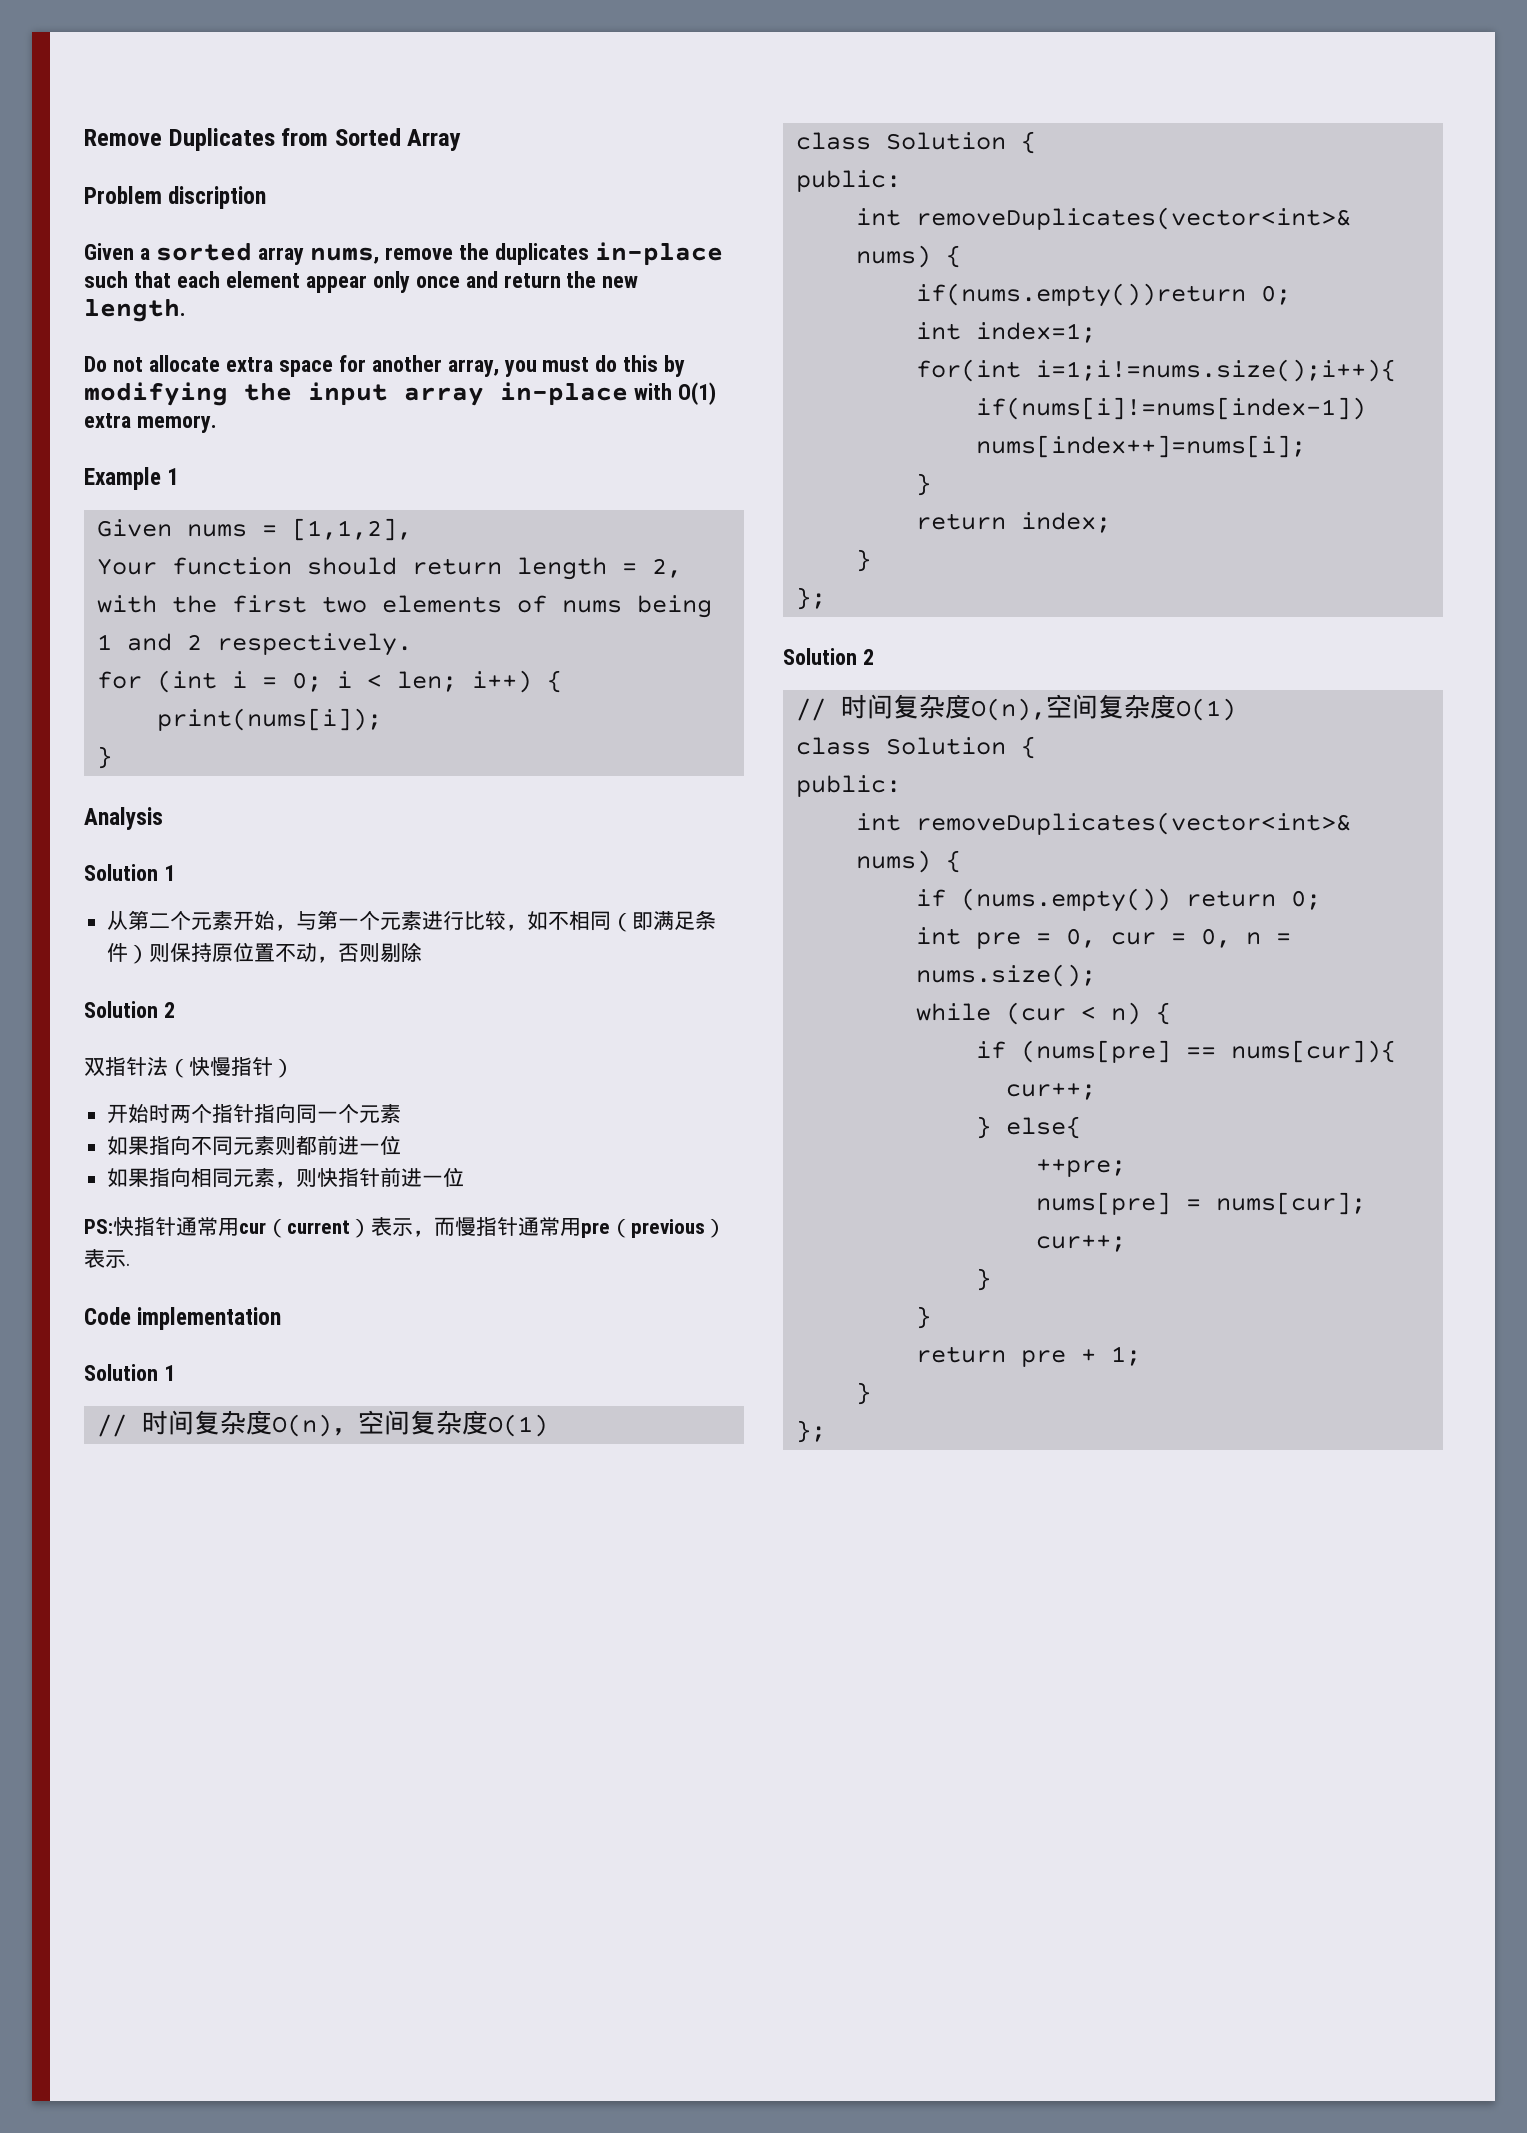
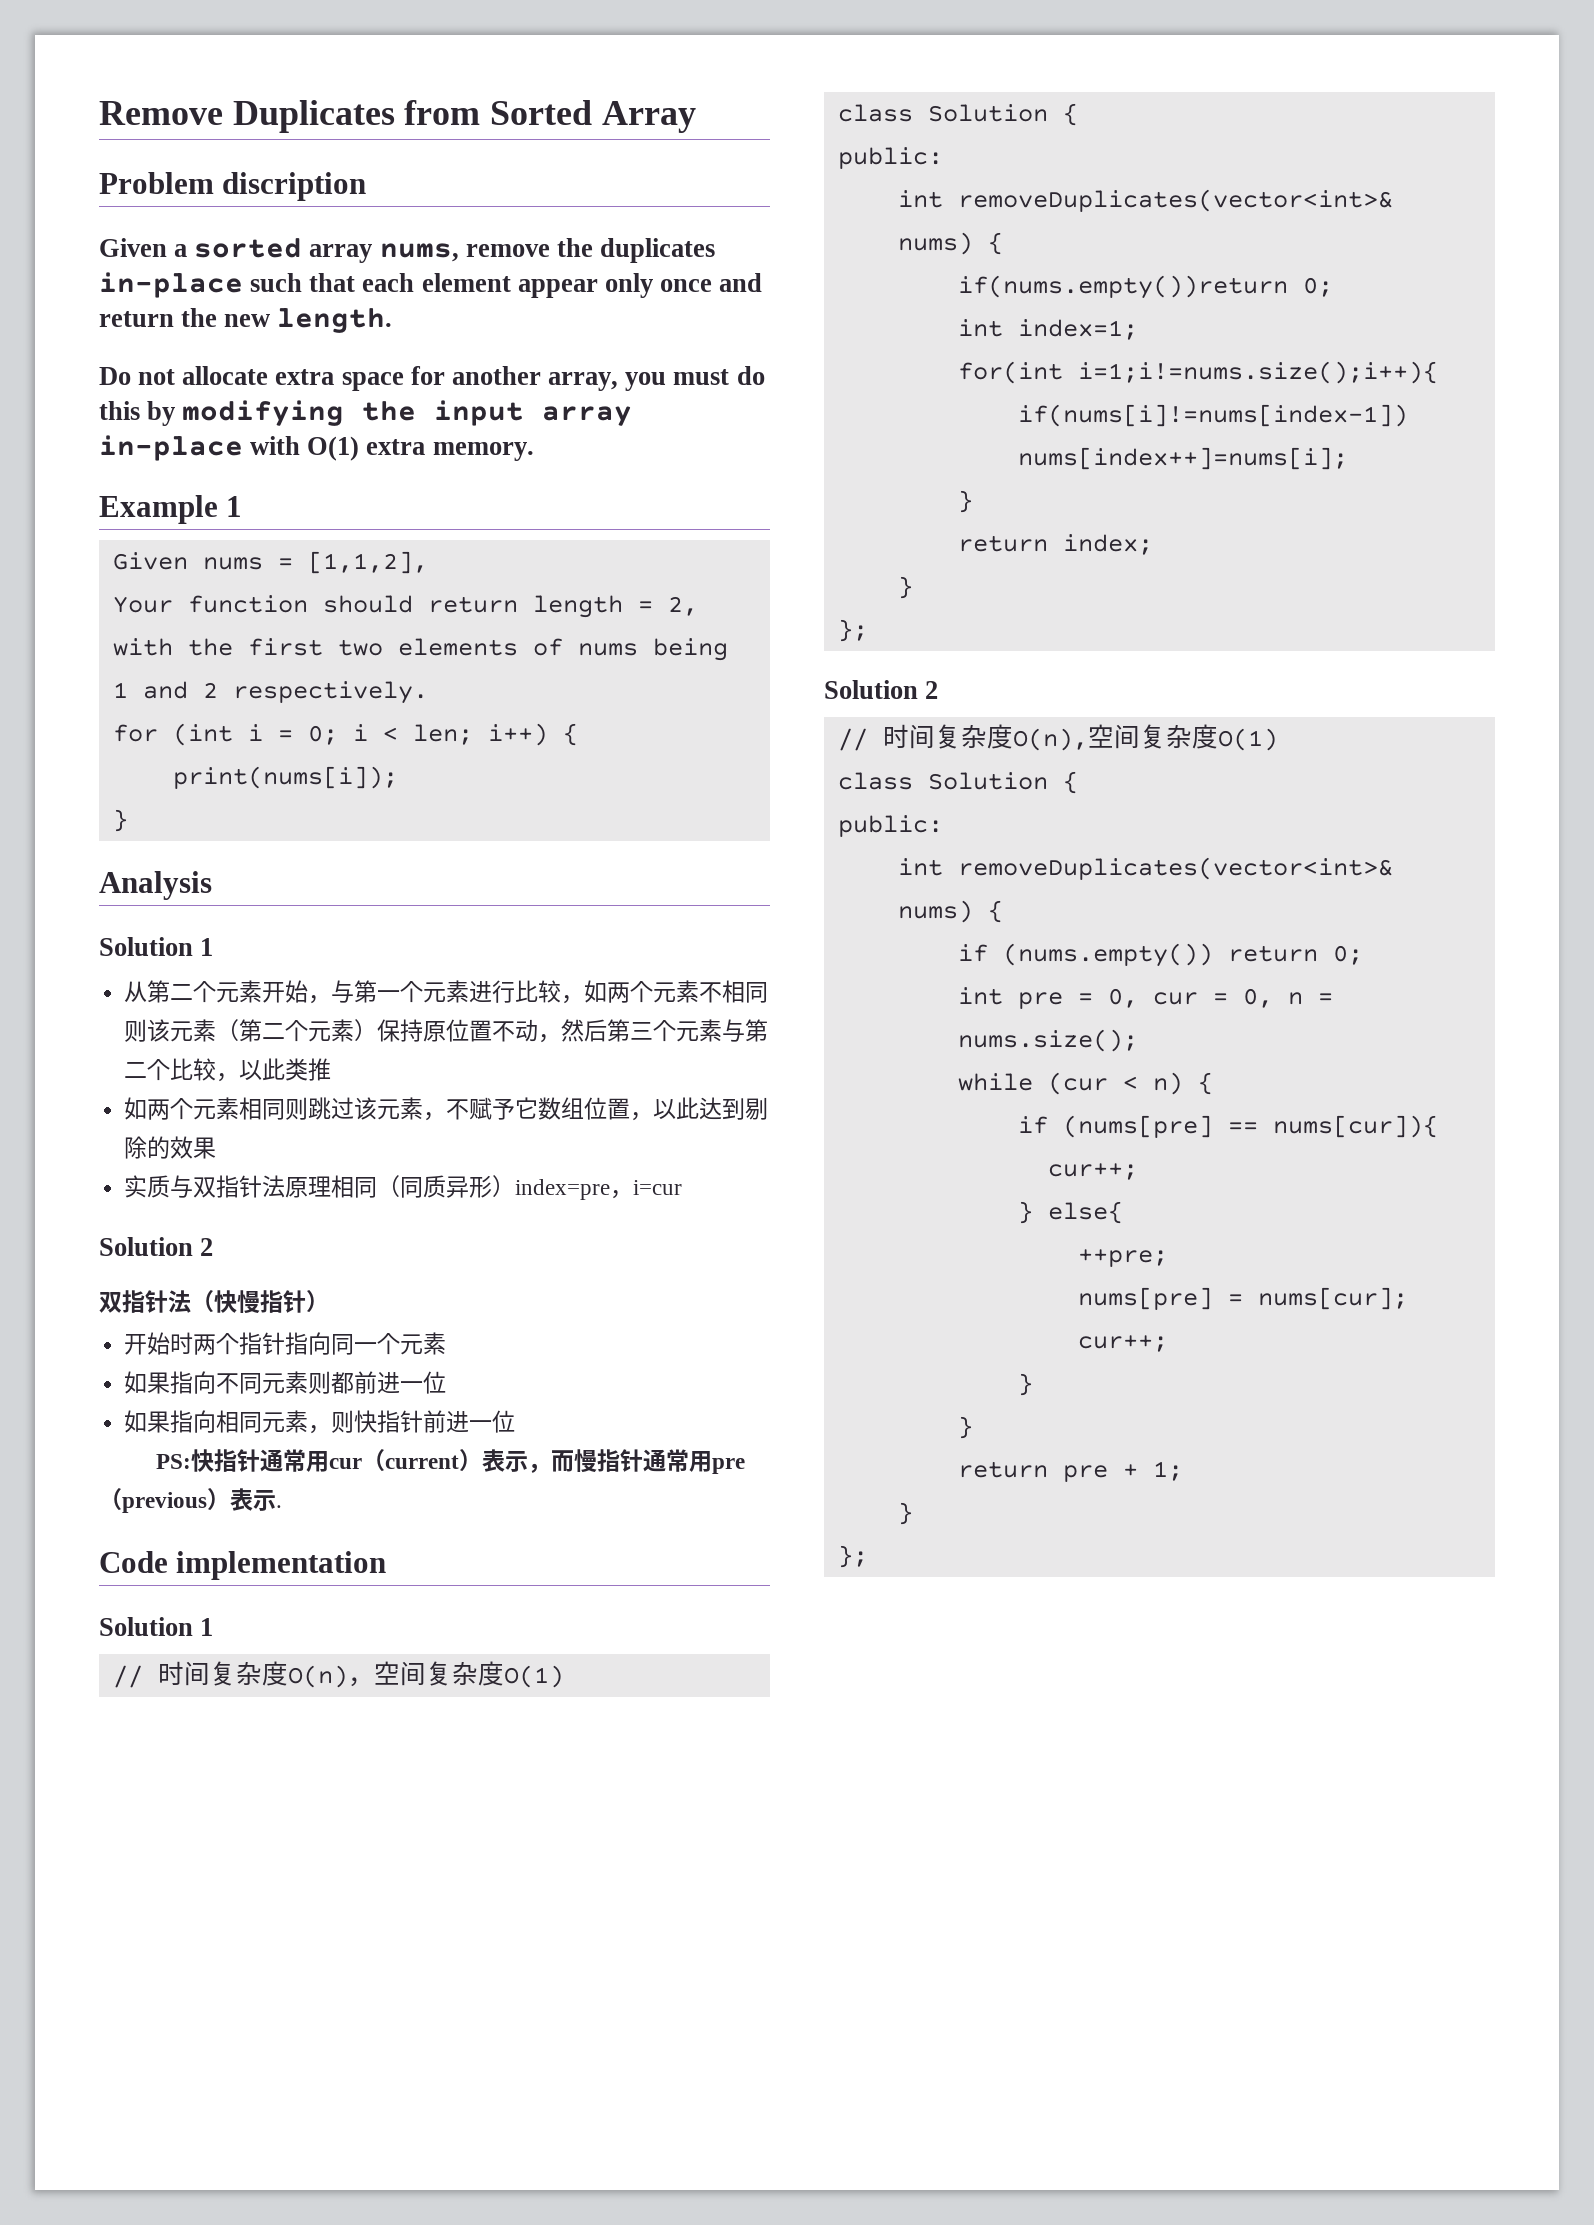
- 从第二个元素开始，与第一个元素进行比较，如不相同（即满足条件）则保持原位置不动，否则剔除
+ 从第二个元素开始，与第一个元素进行比较，如两个元素不相同则该元素（第二个元素）保持原位置不动，然后第三个元素与第二个比较，以此类推
+ 如两个元素相同则跳过该元素，不赋予它数组位置，以此达到剔除的效果
+ 实质与双指针法原理相同（同质异形）index=pre，i=cur

